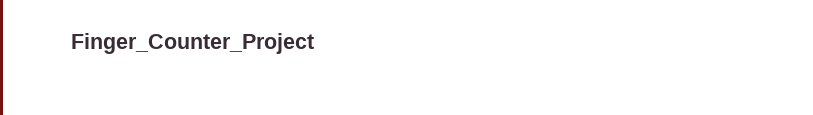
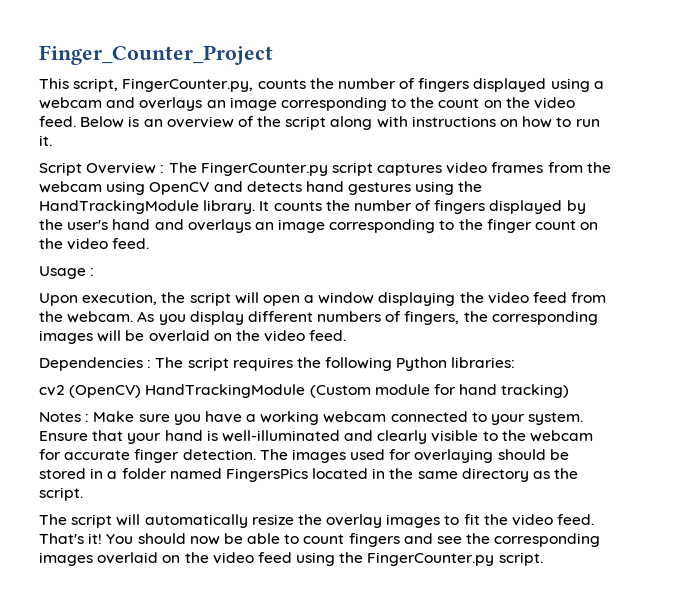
+ This script, FingerCounter.py, counts the number of fingers displayed using a webcam and overlays an image corresponding to the count on the video feed. Below is an overview of the script along with instructions on how to run it.
+ Script Overview : The FingerCounter.py script captures video frames from the webcam using OpenCV and detects hand gestures using the HandTrackingModule library. It counts the number of fingers displayed by the user's hand and overlays an image corresponding to the finger count on the video feed.
+ Usage :
+ Upon execution, the script will open a window displaying the video feed from the webcam. As you display different numbers of fingers, the corresponding images will be overlaid on the video feed.
+ Dependencies : The script requires the following Python libraries:
+ cv2 (OpenCV) HandTrackingModule (Custom module for hand tracking)
+ Notes : Make sure you have a working webcam connected to your system. Ensure that your hand is well-illuminated and clearly visible to the webcam for accurate finger detection. The images used for overlaying should be stored in a folder named FingersPics located in the same directory as the script.
+ The script will automatically resize the overlay images to fit the video feed. That's it! You should now be able to count fingers and see the corresponding images overlaid on the video feed using the FingerCounter.py script.

